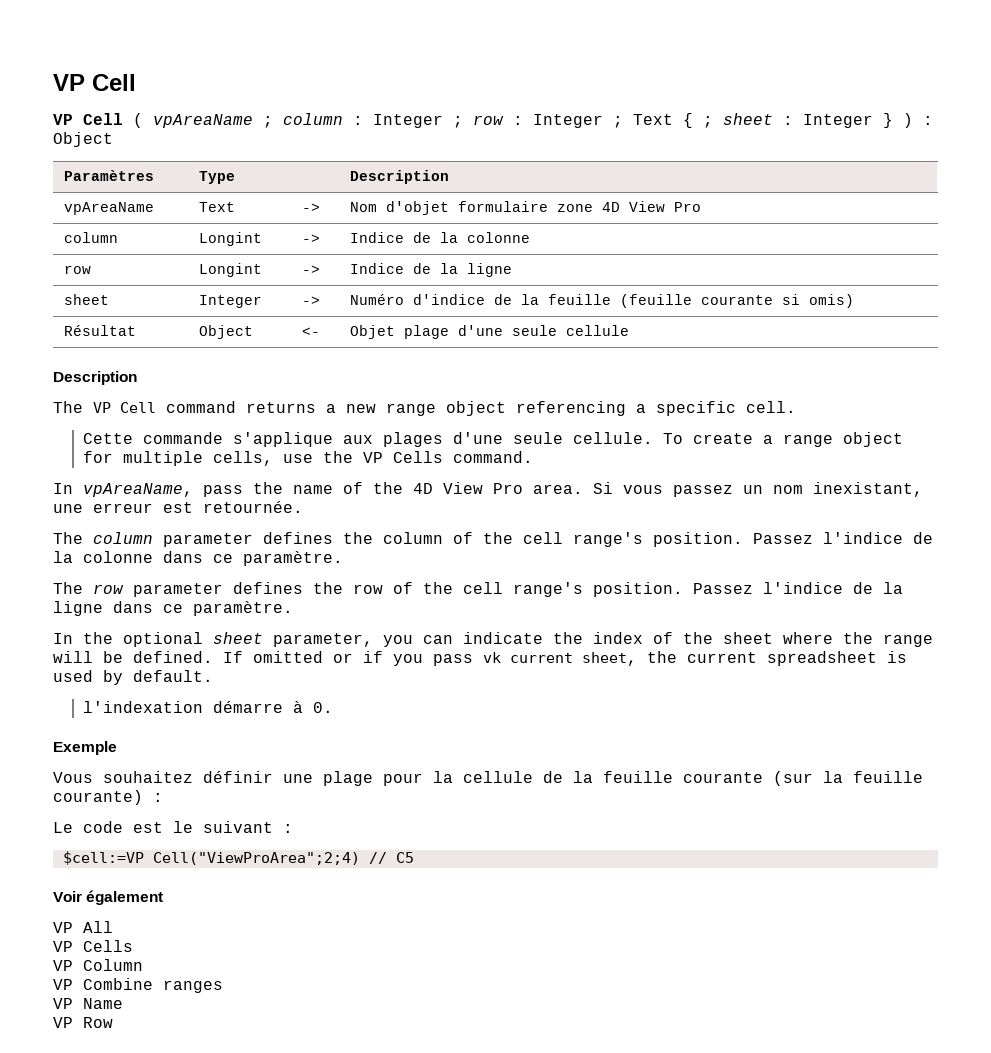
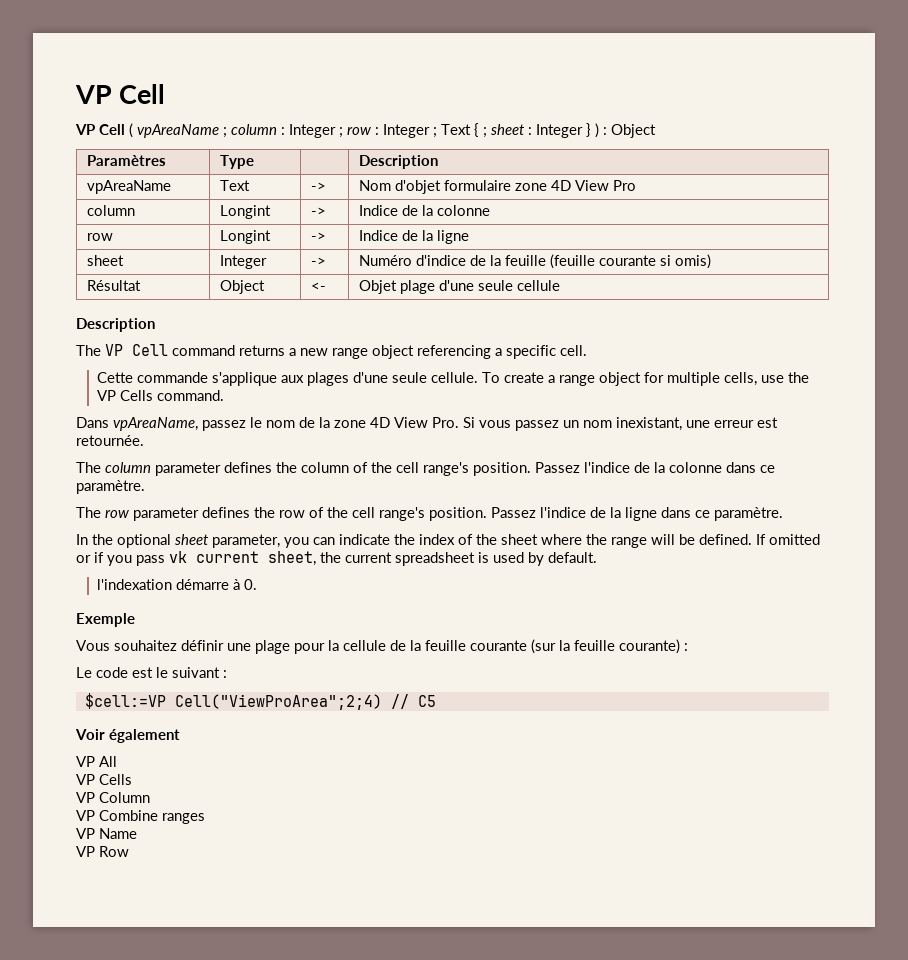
- In vpAreaName, pass the name of the 4D View Pro area. Si vous passez un nom inexistant, une erreur est retournée.
+ Dans vpAreaName, passez le nom de la zone 4D View Pro. Si vous passez un nom inexistant, une erreur est retournée.

